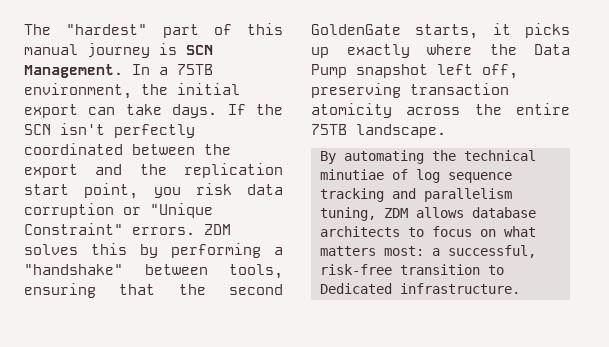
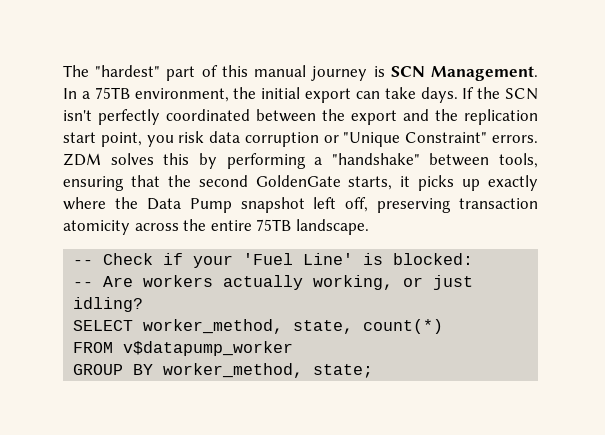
- By automating the technical minutiae of log sequence tracking and parallelism tuning, ZDM allows database architects to focus on what matters most: a successful, risk-free transition to Dedicated infrastructure.
+ -- Check if your 'Fuel Line' is blocked:
+ -- Are workers actually working, or just idling?
+ SELECT worker_method, state, count(*)
+ FROM v$datapump_worker
+ GROUP BY worker_method, state;

